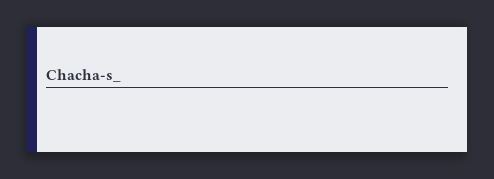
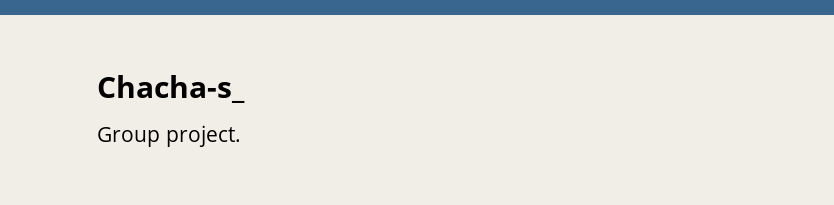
+ Group project.

